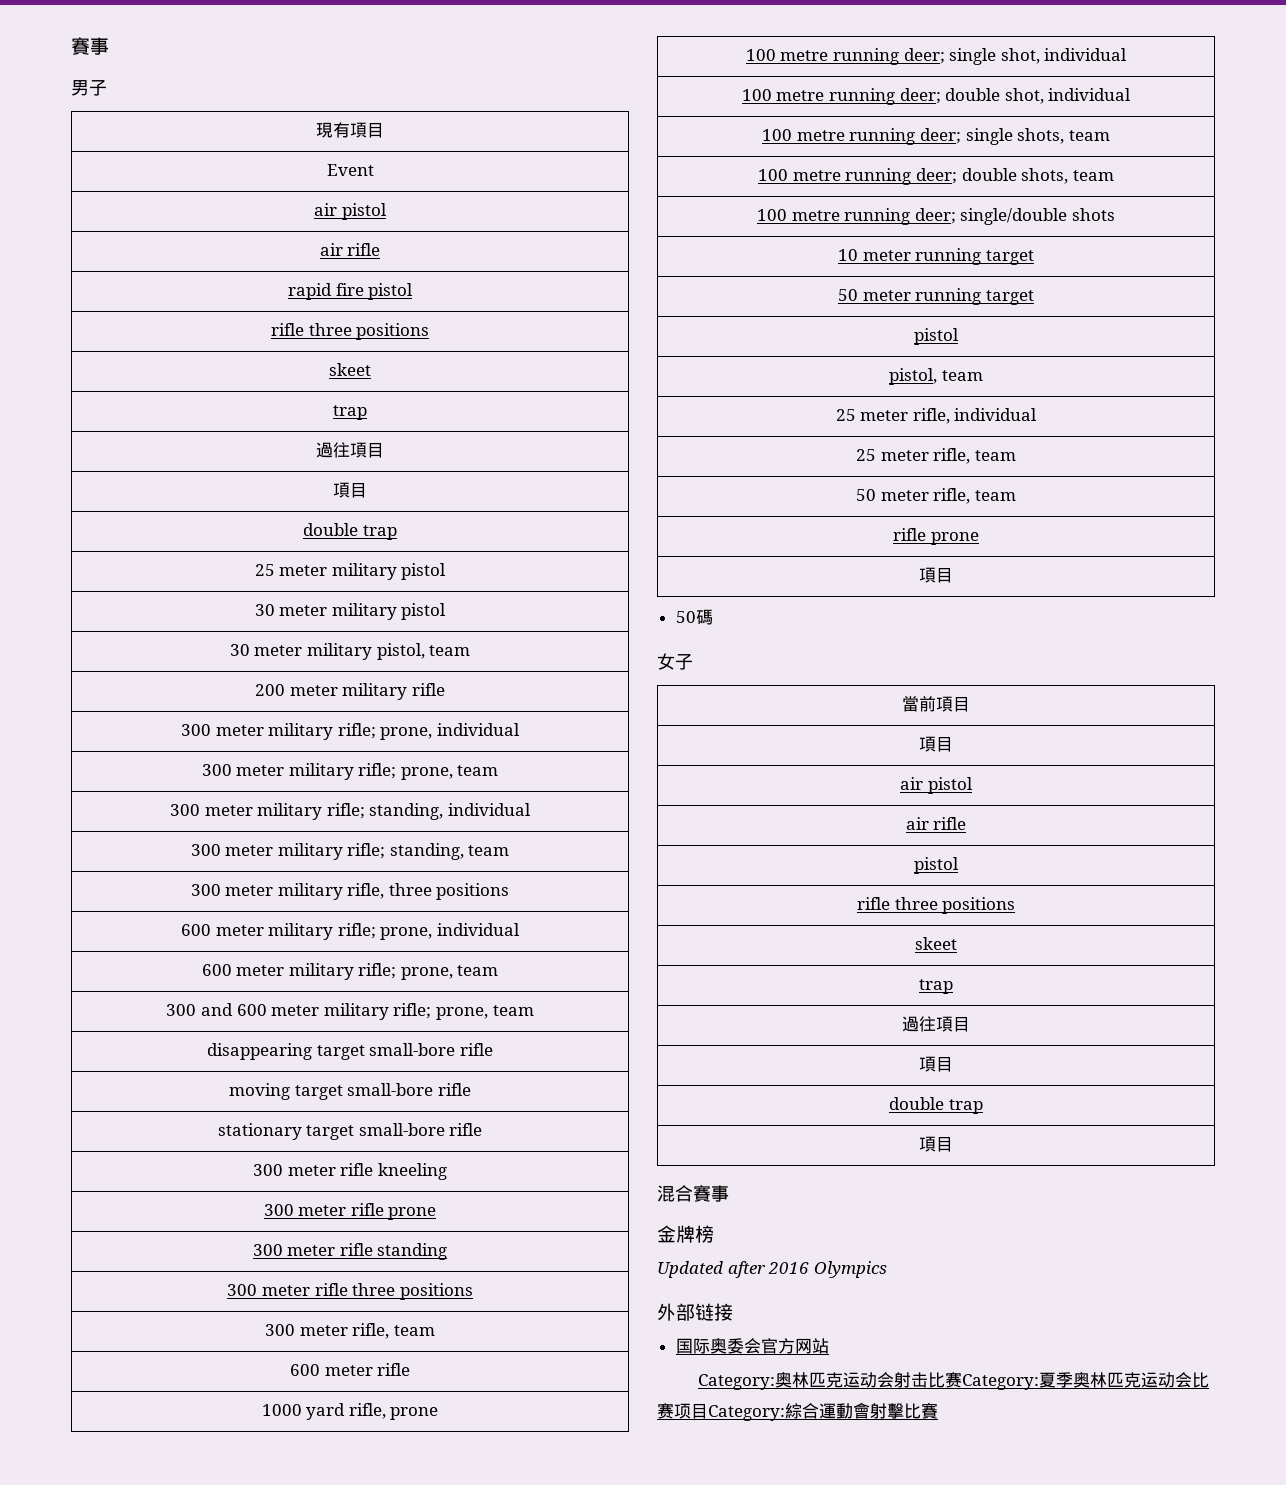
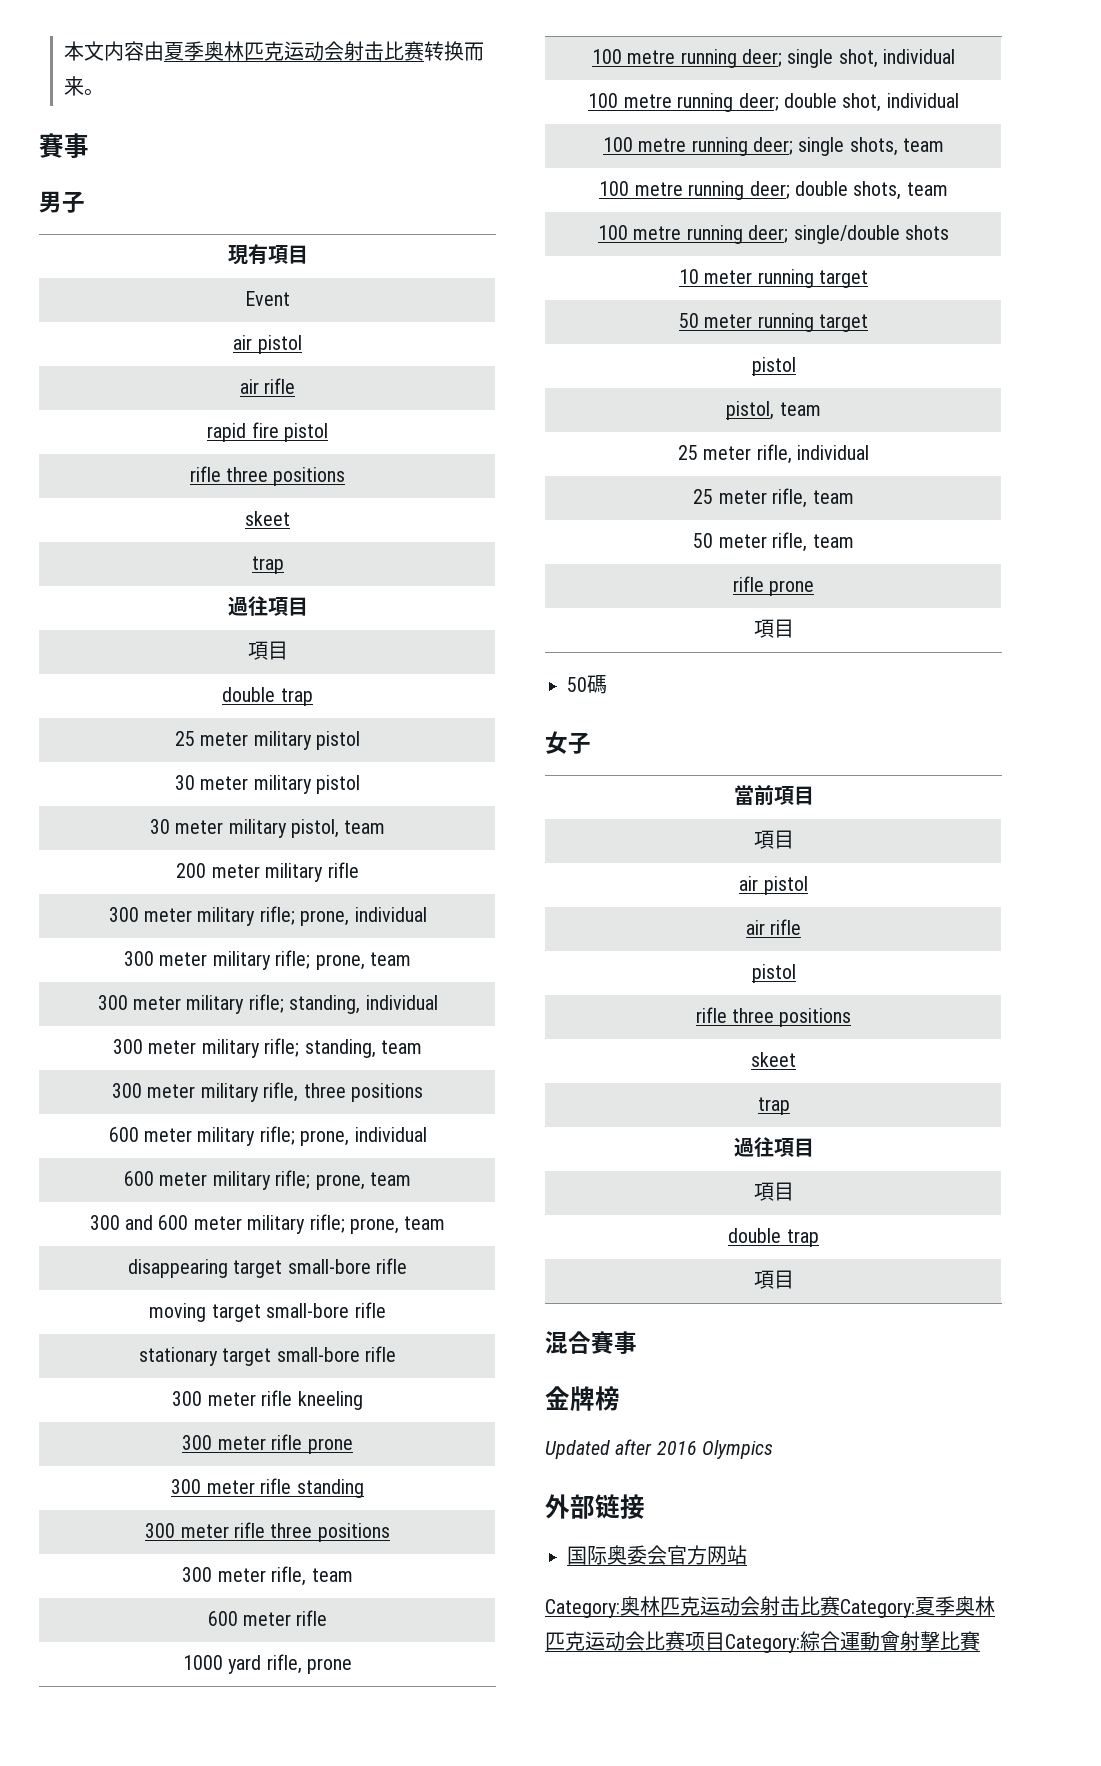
+ 本文内容由夏季奥林匹克运动会射击比赛转换而来。

